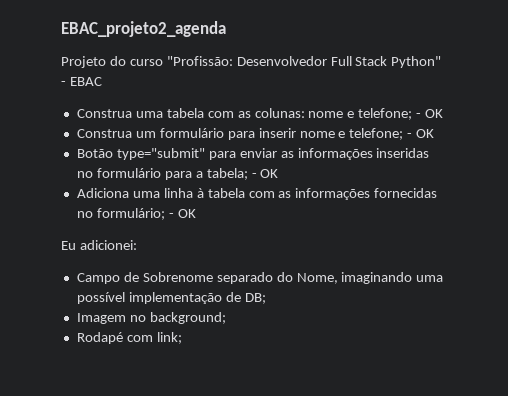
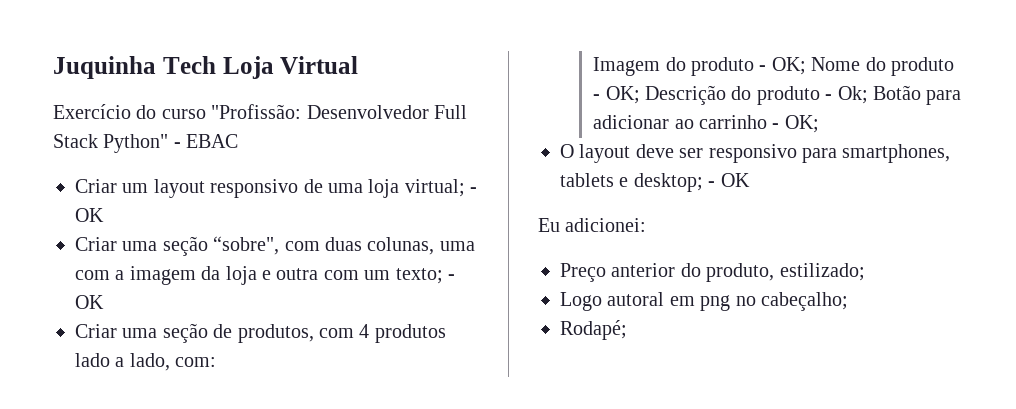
- EBAC_projeto2_agenda
- Projeto do curso "Profissão: Desenvolvedor Full Stack Python" - EBAC
+ Juquinha Tech Loja Virtual
+ Exercício do curso "Profissão: Desenvolvedor Full Stack Python" - EBAC
- Construa uma tabela com as colunas: nome e telefone; - OK
- Construa um formulário para inserir nome e telefone; - OK
- Botão type="submit" para enviar as informações inseridas no formulário para a tabela; - OK
- Adiciona uma linha à tabela com as informações fornecidas no formulário; - OK
+ Criar um layout responsivo de uma loja virtual; - OK
+ Criar uma seção “sobre", com duas colunas, uma com a imagem da loja e outra com um texto; - OK
+ Criar uma seção de produtos, com 4 produtos lado a lado, com:
+ Imagem do produto - OK; Nome do produto - OK; Descrição do produto - Ok; Botão para adicionar ao carrinho - OK;
+ O layout deve ser responsivo para smartphones, tablets e desktop; - OK
  Eu adicionei:
- Campo de Sobrenome separado do Nome, imaginando uma possível implementação de DB;
- Imagem no background;
- Rodapé com link;
+ Preço anterior do produto, estilizado;
+ Logo autoral em png no cabeçalho;
+ Rodapé;

